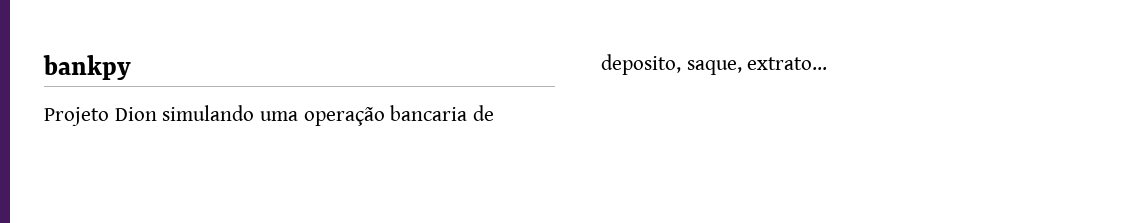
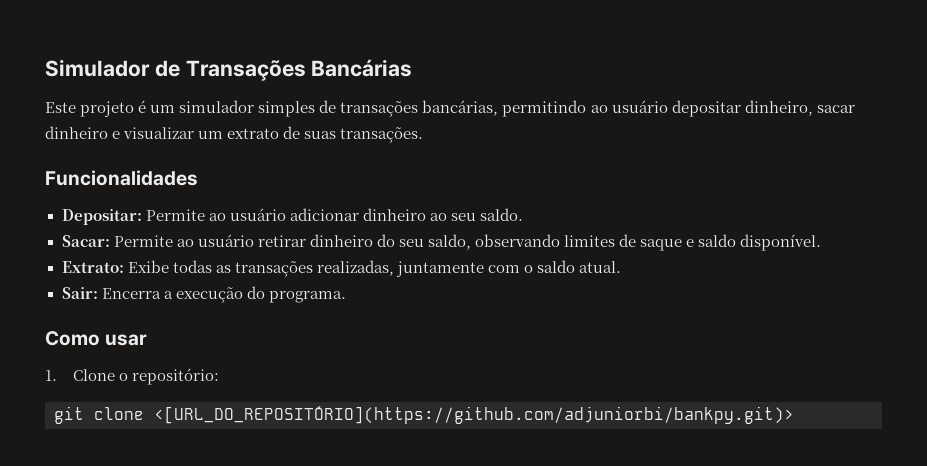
- bankpy
- Projeto Dion simulando uma operação bancaria de deposito, saque, extrato...
+ Simulador de Transações Bancárias
+ Este projeto é um simulador simples de transações bancárias, permitindo ao usuário depositar dinheiro, sacar dinheiro e visualizar um extrato de suas transações.
+ Funcionalidades
+ Depositar: Permite ao usuário adicionar dinheiro ao seu saldo.
+ Sacar: Permite ao usuário retirar dinheiro do seu saldo, observando limites de saque e saldo disponível.
+ Extrato: Exibe todas as transações realizadas, juntamente com o saldo atual.
+ Sair: Encerra a execução do programa.
+ Como usar
+ 1. Clone o repositório:
+ git clone <[URL_DO_REPOSITÓRIO](https://github.com/adjuniorbi/bankpy.git)>

